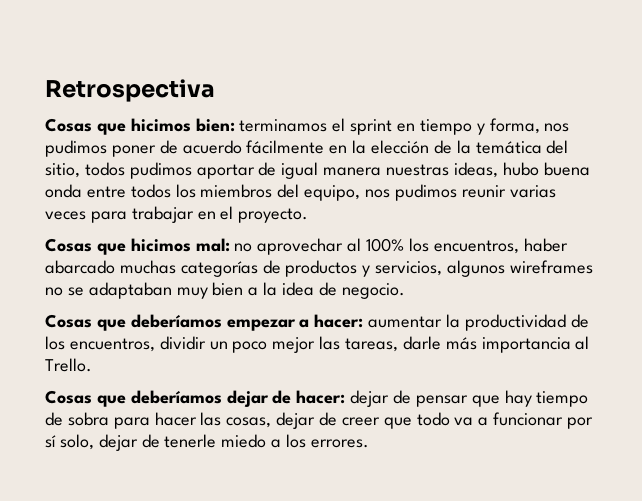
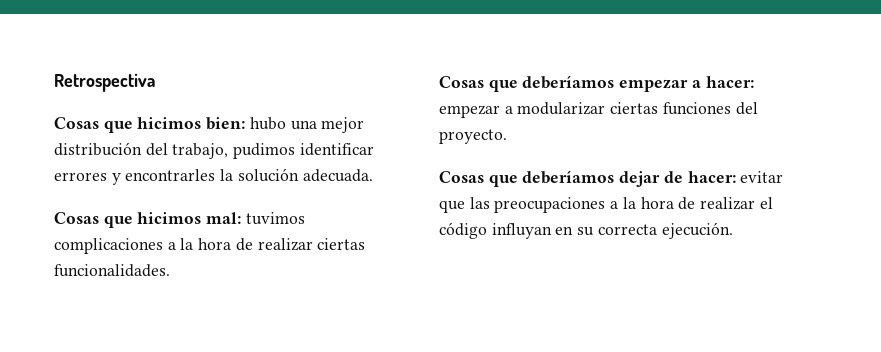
- Cosas que hicimos bien: terminamos el sprint en tiempo y forma, nos pudimos poner de acuerdo fácilmente en la elección de la temática del sitio, todos pudimos aportar de igual manera nuestras ideas, hubo buena onda entre todos los miembros del equipo, nos pudimos reunir varias veces para trabajar en el proyecto.
- Cosas que hicimos mal: no aprovechar al 100% los encuentros, haber abarcado muchas categorías de productos y servicios, algunos wireframes no se adaptaban muy bien a la idea de negocio.
+ Cosas que hicimos bien: hubo una mejor distribución del trabajo, pudimos identificar errores y encontrarles la solución adecuada.
+ Cosas que hicimos mal: tuvimos complicaciones a la hora de realizar ciertas funcionalidades.
- Cosas que deberíamos empezar a hacer: aumentar la productividad de los encuentros, dividir un poco mejor las tareas, darle más importancia al Trello.
+ Cosas que deberíamos empezar a hacer: empezar a modularizar ciertas funciones del proyecto.
- Cosas que deberíamos dejar de hacer: dejar de pensar que hay tiempo de sobra para hacer las cosas, dejar de creer que todo va a funcionar por sí solo, dejar de tenerle miedo a los errores.
+ Cosas que deberíamos dejar de hacer: evitar que las preocupaciones a la hora de realizar el código influyan en su correcta ejecución.

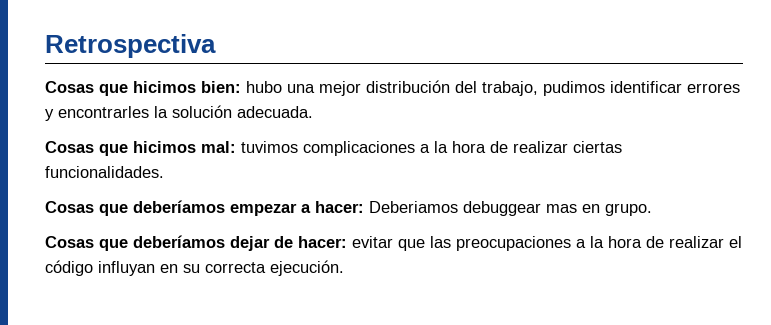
- Cosas que deberíamos empezar a hacer: empezar a modularizar ciertas funciones del proyecto.
+ Cosas que deberíamos empezar a hacer: Deberiamos debuggear mas en grupo.

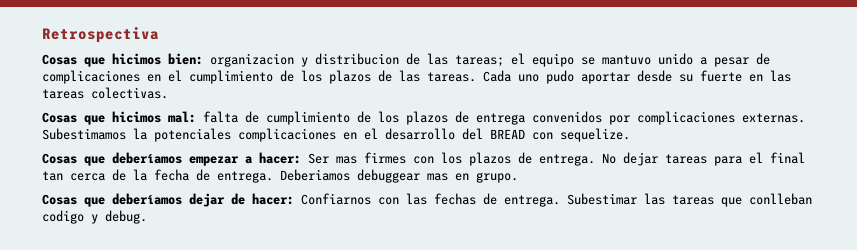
- Cosas que hicimos bien: hubo una mejor distribución del trabajo, pudimos identificar errores y encontrarles la solución adecuada.
- Cosas que hicimos mal: tuvimos complicaciones a la hora de realizar ciertas funcionalidades.
+ Cosas que hicimos bien: organizacion y distribucion de las tareas; el equipo se mantuvo unido a pesar de complicaciones en el cumplimiento de los plazos de las tareas. Cada uno pudo aportar desde su fuerte en las tareas colectivas.
+ Cosas que hicimos mal: falta de cumplimiento de los plazos de entrega convenidos por complicaciones externas. Subestimamos la potenciales complicaciones en el desarrollo del BREAD con sequelize.
- Cosas que deberíamos empezar a hacer: Deberiamos debuggear mas en grupo.
+ Cosas que deberíamos empezar a hacer: Ser mas firmes con los plazos de entrega. No dejar tareas para el final tan cerca de la fecha de entrega. Deberiamos debuggear mas en grupo.
- Cosas que deberíamos dejar de hacer: evitar que las preocupaciones a la hora de realizar el código influyan en su correcta ejecución.
+ Cosas que deberíamos dejar de hacer: Confiarnos con las fechas de entrega. Subestimar las tareas que conlleban codigo y debug.

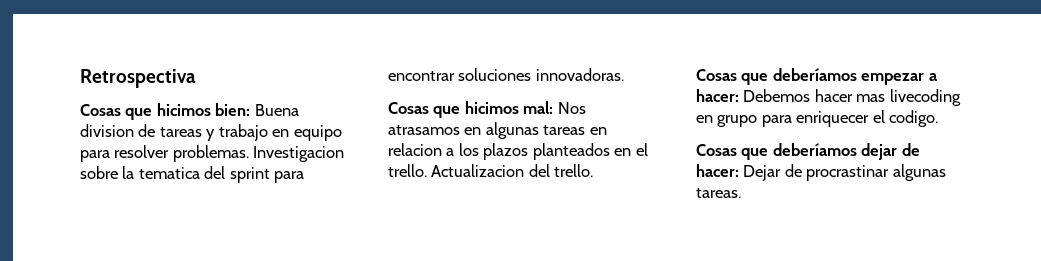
- Cosas que hicimos bien: organizacion y distribucion de las tareas; el equipo se mantuvo unido a pesar de complicaciones en el cumplimiento de los plazos de las tareas. Cada uno pudo aportar desde su fuerte en las tareas colectivas.
- Cosas que hicimos mal: falta de cumplimiento de los plazos de entrega convenidos por complicaciones externas. Subestimamos la potenciales complicaciones en el desarrollo del BREAD con sequelize.
+ Cosas que hicimos bien: Buena division de tareas y trabajo en equipo para resolver problemas. Investigacion sobre la tematica del sprint para encontrar soluciones innovadoras.
+ Cosas que hicimos mal: Nos atrasamos en algunas tareas en relacion a los plazos planteados en el trello. Actualizacion del trello.
- Cosas que deberíamos empezar a hacer: Ser mas firmes con los plazos de entrega. No dejar tareas para el final tan cerca de la fecha de entrega. Deberiamos debuggear mas en grupo.
+ Cosas que deberíamos empezar a hacer: Debemos hacer mas livecoding en grupo para enriquecer el codigo.
- Cosas que deberíamos dejar de hacer: Confiarnos con las fechas de entrega. Subestimar las tareas que conlleban codigo y debug.
+ Cosas que deberíamos dejar de hacer: Dejar de procrastinar algunas tareas.

